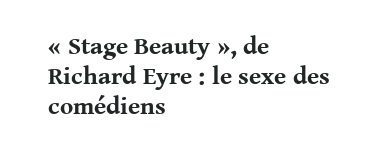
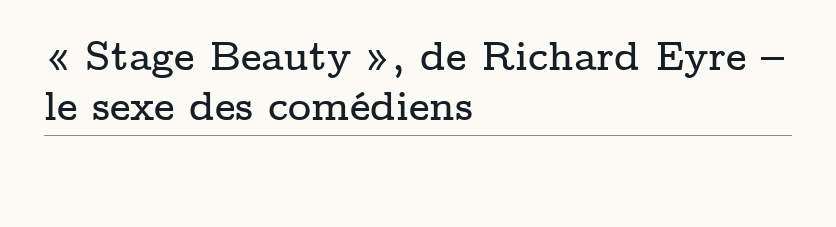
- « Stage Beauty », de Richard Eyre : le sexe des comédiens
+ « Stage Beauty », de Richard Eyre – le sexe des comédiens

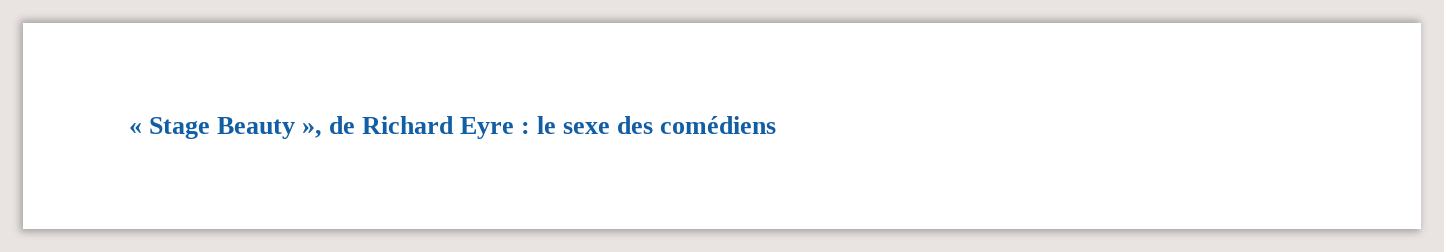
- « Stage Beauty », de Richard Eyre – le sexe des comédiens
+ « Stage Beauty », de Richard Eyre : le sexe des comédiens

